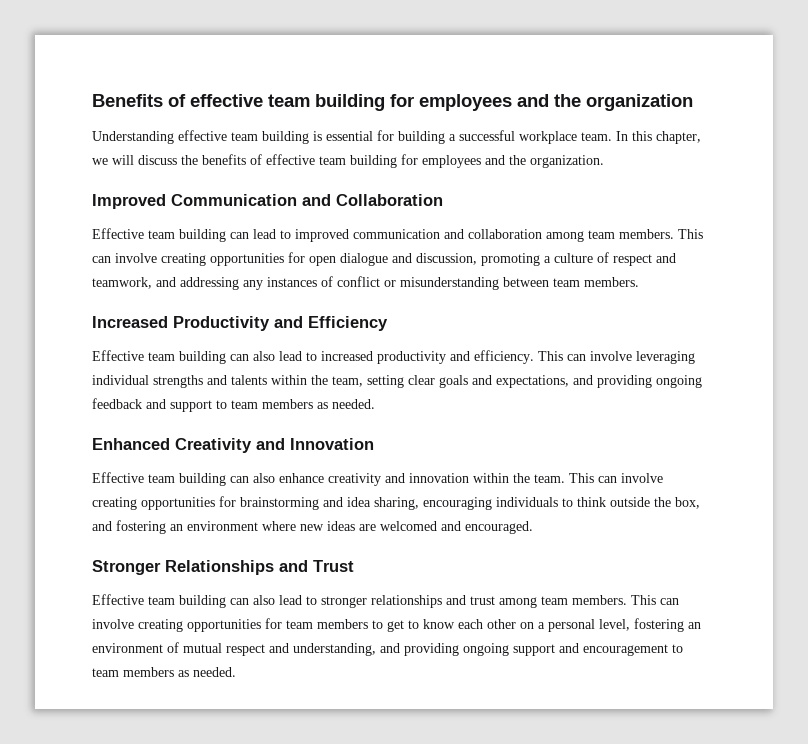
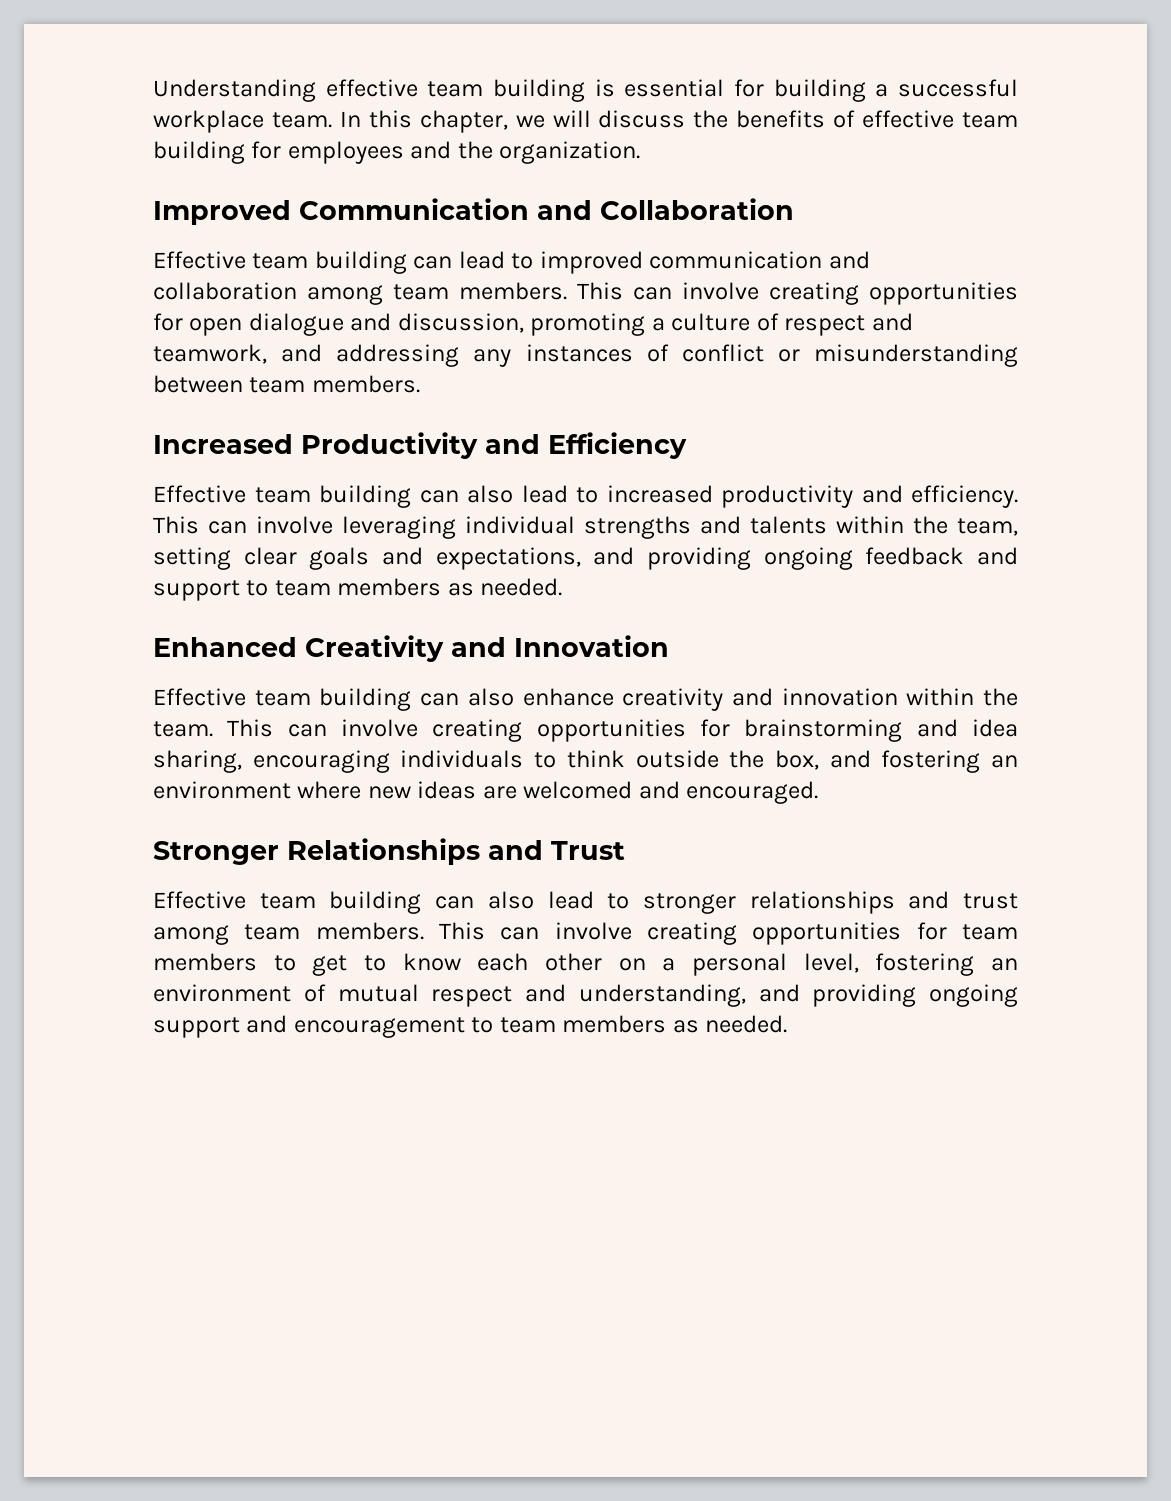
- Benefits of effective team building for employees and the organization

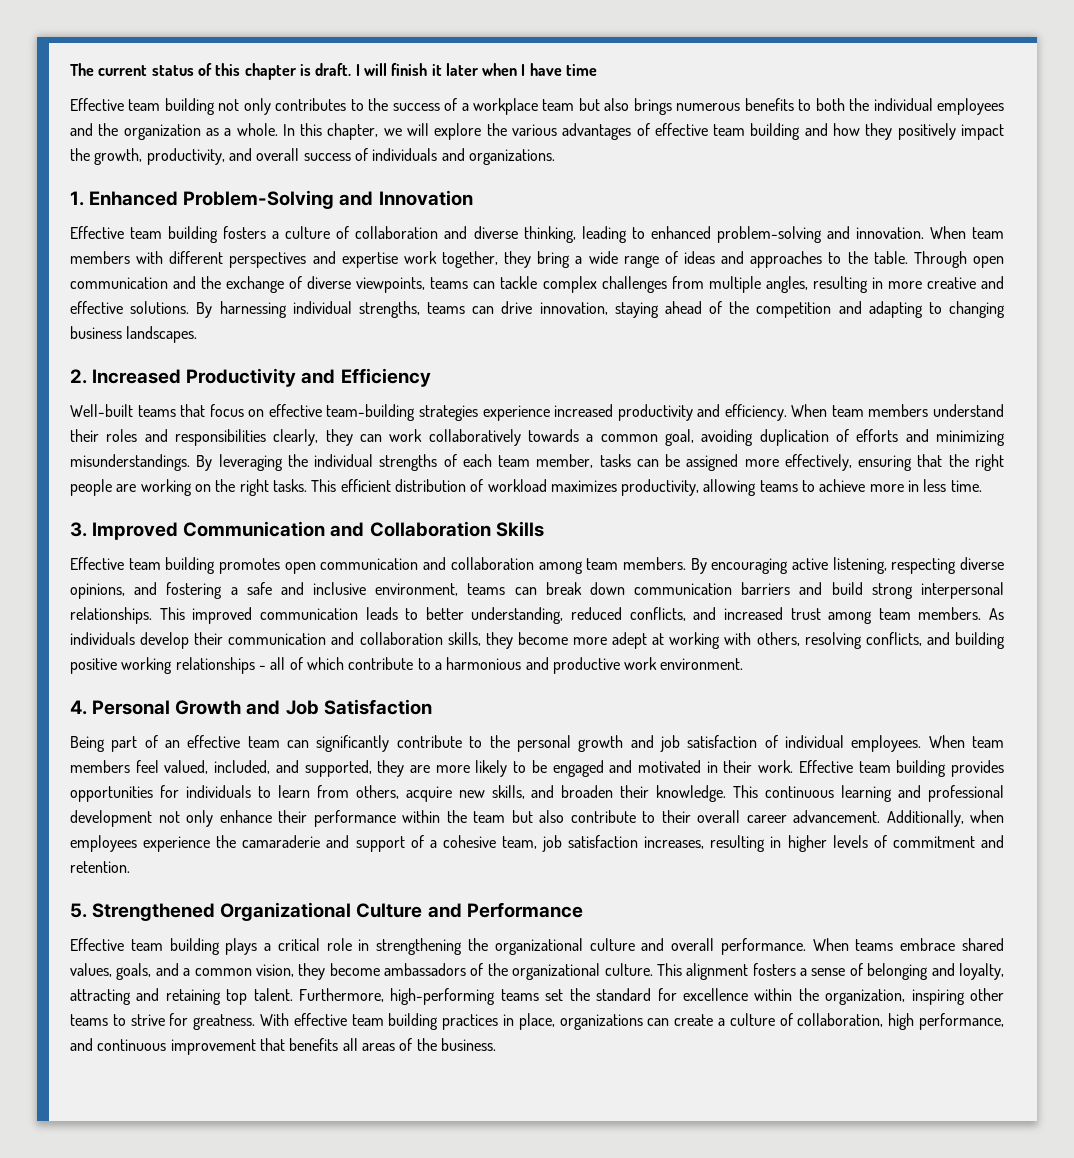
- Understanding effective team building is essential for building a successful workplace team.
+ The current status of this chapter is draft. I will finish it later when I have time
+ Effective team building not only contributes to the success of a workplace team but also brings numerous benefits to both the individual employees and the organization as a whole.
- In this chapter, we will discuss the benefits of effective team building for employees and the organization.
- Improved Communication and Collaboration
- Effective team building can lead to improved communication and collaboration among team members.
+ In this chapter, we will explore the various advantages of effective team building and how they positively impact the growth, productivity, and overall success of individuals and organizations.
+ 1. Enhanced Problem-Solving and Innovation
+ Effective team building fosters a culture of collaboration and diverse thinking, leading to enhanced problem-solving and innovation. When team members with different perspectives and expertise work together, they bring a wide range of ideas and approaches to the table. Through open communication and the exchange of diverse viewpoints, teams can tackle complex challenges from multiple angles, resulting in more creative and effective solutions. By harnessing individual strengths, teams can drive innovation, staying ahead of the competition and adapting to changing business landscapes.
+ 2. Increased Productivity and Efficiency
+ Well-built teams that focus on effective team-building strategies experience increased productivity and efficiency. When team members understand their roles and responsibilities clearly, they can work collaboratively towards a common goal, avoiding duplication of efforts and minimizing misunderstandings. By leveraging the individual strengths of each team member, tasks can be assigned more effectively, ensuring that the right people are working on the right tasks. This efficient distribution of workload maximizes productivity, allowing teams to achieve more in less time.
+ 3. Improved Communication and Collaboration Skills
+ Effective team building promotes open communication and collaboration among team members.
- This can involve creating opportunities for open dialogue and discussion, promoting a culture of respect and teamwork, and addressing any instances of conflict or misunderstanding between team members.
- Increased Productivity and Efficiency
- Effective team building can also lead to increased productivity and efficiency. This can involve leveraging individual strengths and talents within the team, setting clear goals and expectations, and providing ongoing feedback and support to team members as needed.
- Enhanced Creativity and Innovation
- Effective team building can also enhance creativity and innovation within the team. This can involve creating opportunities for brainstorming and idea sharing, encouraging individuals to think outside the box, and fostering an environment where new ideas are welcomed and encouraged.
- Stronger Relationships and Trust
- Effective team building can also lead to stronger relationships and trust among team members. This can involve creating opportunities for team members to get to know each other on a personal level, fostering an environment of mutual respect and understanding, and providing ongoing support and encouragement to team members as needed.
+ By encouraging active listening, respecting diverse opinions, and fostering a safe and inclusive environment, teams can break down communication barriers and build strong interpersonal relationships. This improved communication leads to better understanding, reduced conflicts, and increased trust among team members. As individuals develop their communication and collaboration skills, they become more adept at working with others, resolving conflicts, and building positive working relationships - all of which contribute to a harmonious and productive work environment.
+ 4. Personal Growth and Job Satisfaction
+ Being part of an effective team can significantly contribute to the personal growth and job satisfaction of individual employees. When team members feel valued, included, and supported, they are more likely to be engaged and motivated in their work. Effective team building provides opportunities for individuals to learn from others, acquire new skills, and broaden their knowledge. This continuous learning and professional development not only enhance their performance within the team but also contribute to their overall career advancement. Additionally, when employees experience the camaraderie and support of a cohesive team, job satisfaction increases, resulting in higher levels of commitment and retention.
+ 5. Strengthened Organizational Culture and Performance
+ Effective team building plays a critical role in strengthening the organizational culture and overall performance. When teams embrace shared values, goals, and a common vision, they become ambassadors of the organizational culture. This alignment fosters a sense of belonging and loyalty, attracting and retaining top talent. Furthermore, high-performing teams set the standard for excellence within the organization, inspiring other teams to strive for greatness. With effective team building practices in place, organizations can create a culture of collaboration, high performance, and continuous improvement that benefits all areas of the business.

